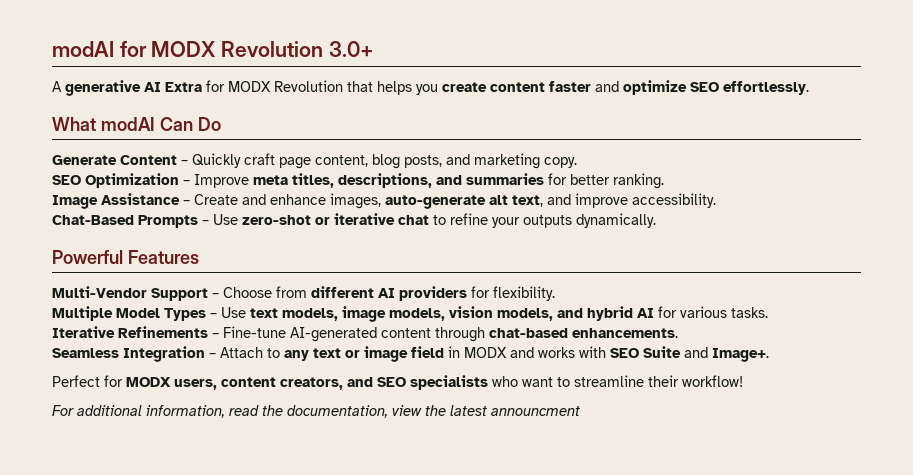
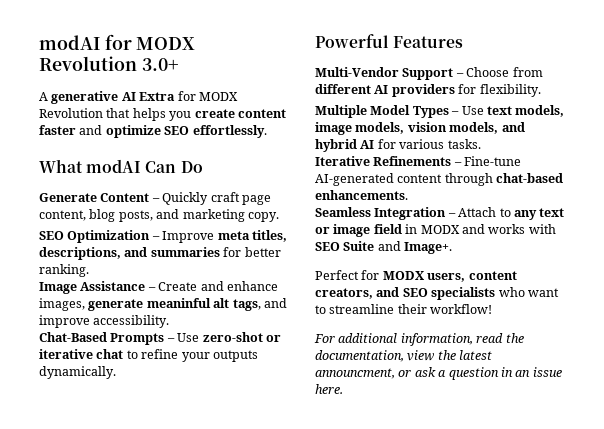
- Image Assistance – Create and enhance images, auto-generate alt text, and improve accessibility.
+ Image Assistance – Create and enhance images, generate meaninful alt tags, and improve accessibility.
- For additional information, read the documentation, view the latest announcment
+ For additional information, read the documentation, view the latest announcment, or ask a question in an issue here.

